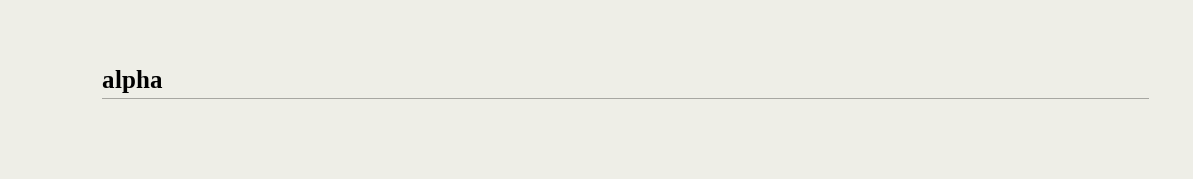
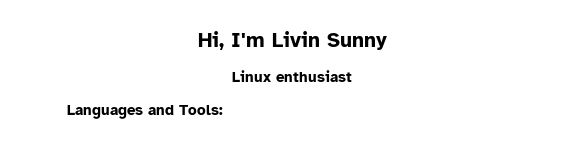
- alpha
+ Hi, I'm Livin Sunny
+ Linux enthusiast
+ Languages and Tools:

